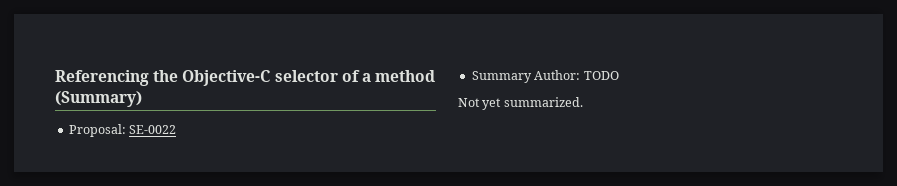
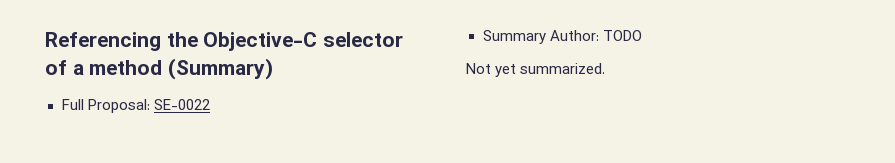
- Proposal: SE-0022
+ Full Proposal: SE-0022

